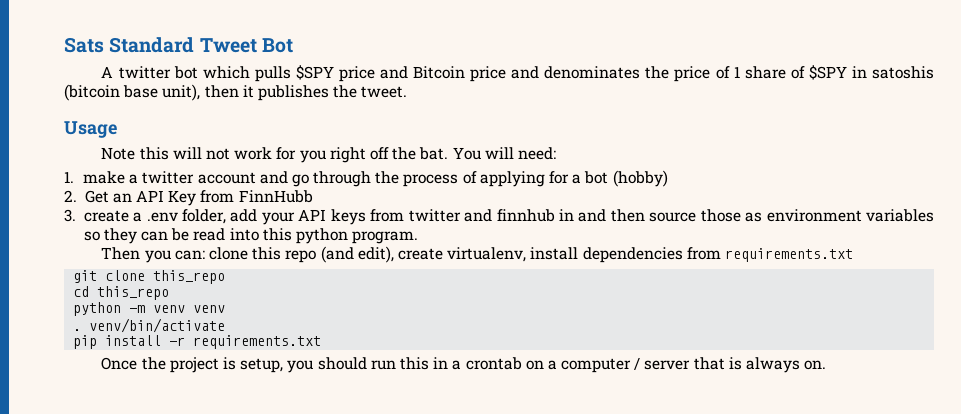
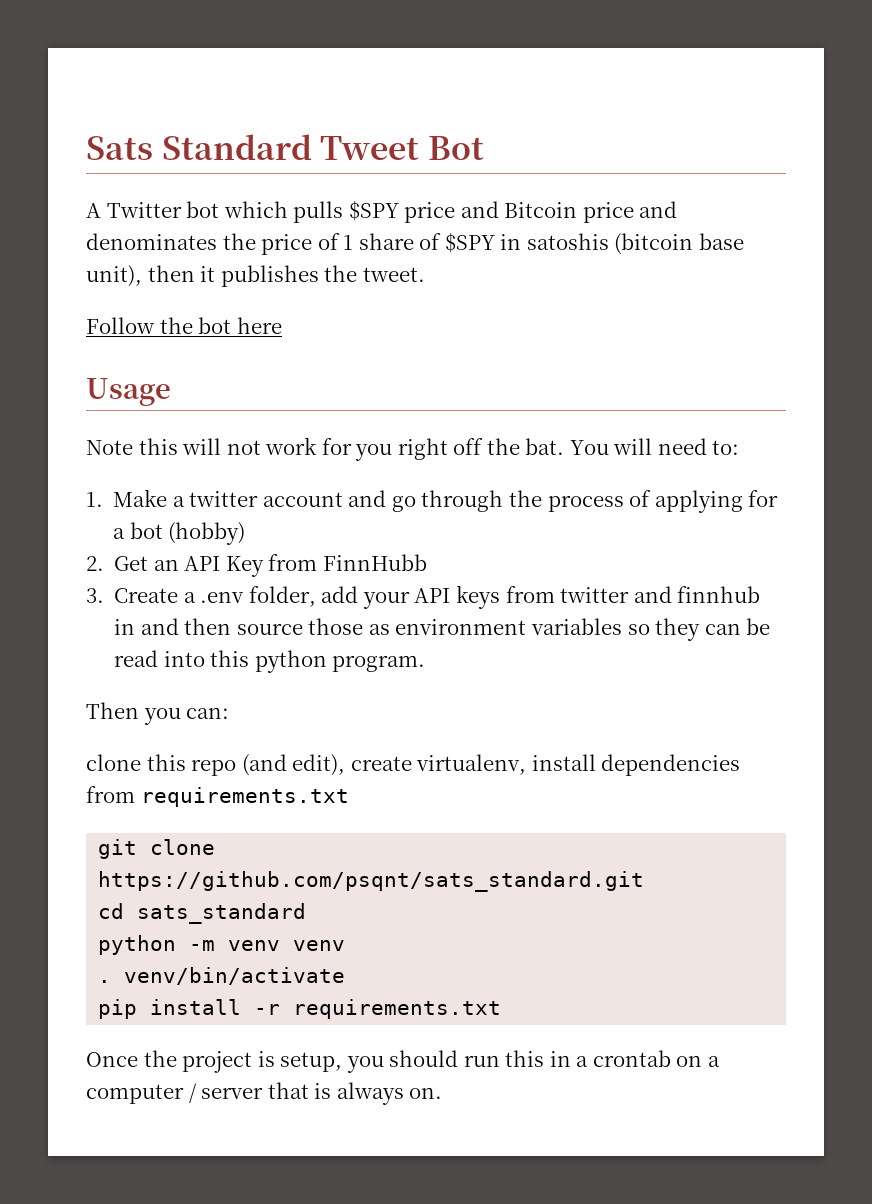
- A twitter bot which pulls $SPY price and Bitcoin price and denominates the price of 1 share of $SPY in satoshis (bitcoin base unit), then it publishes the tweet.
+ A Twitter bot which pulls $SPY price and Bitcoin price and denominates the price of 1 share of $SPY in satoshis (bitcoin base unit), then it publishes the tweet.
+ Follow the bot here
- You will need:
+ You will need to:
- 1. make a twitter account and go through the process of applying for a bot (hobby)
+ 1. Make a twitter account and go through the process of applying for a bot (hobby)
- 3. create a .env folder, add your API keys from twitter and finnhub in and then source those as environment variables so they can be read into this python program.
+ 3. Create a .env folder, add your API keys from twitter and finnhub in and then source those as environment variables so they can be read into this python program.
- Then you can: clone this repo (and edit), create virtualenv, install dependencies from requirements.txt
+ Then you can:
+ clone this repo (and edit), create virtualenv, install dependencies from requirements.txt
- git clone this_repo
+ git clone https://github.com/psqnt/sats_standard.git
- cd this_repo
+ cd sats_standard

